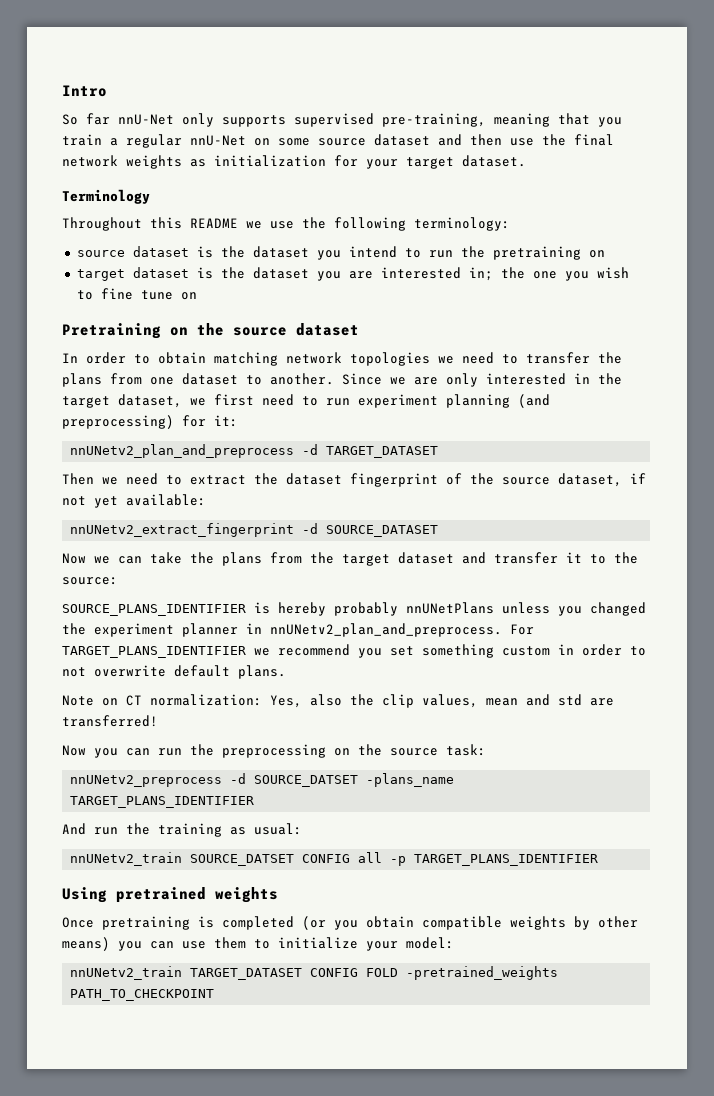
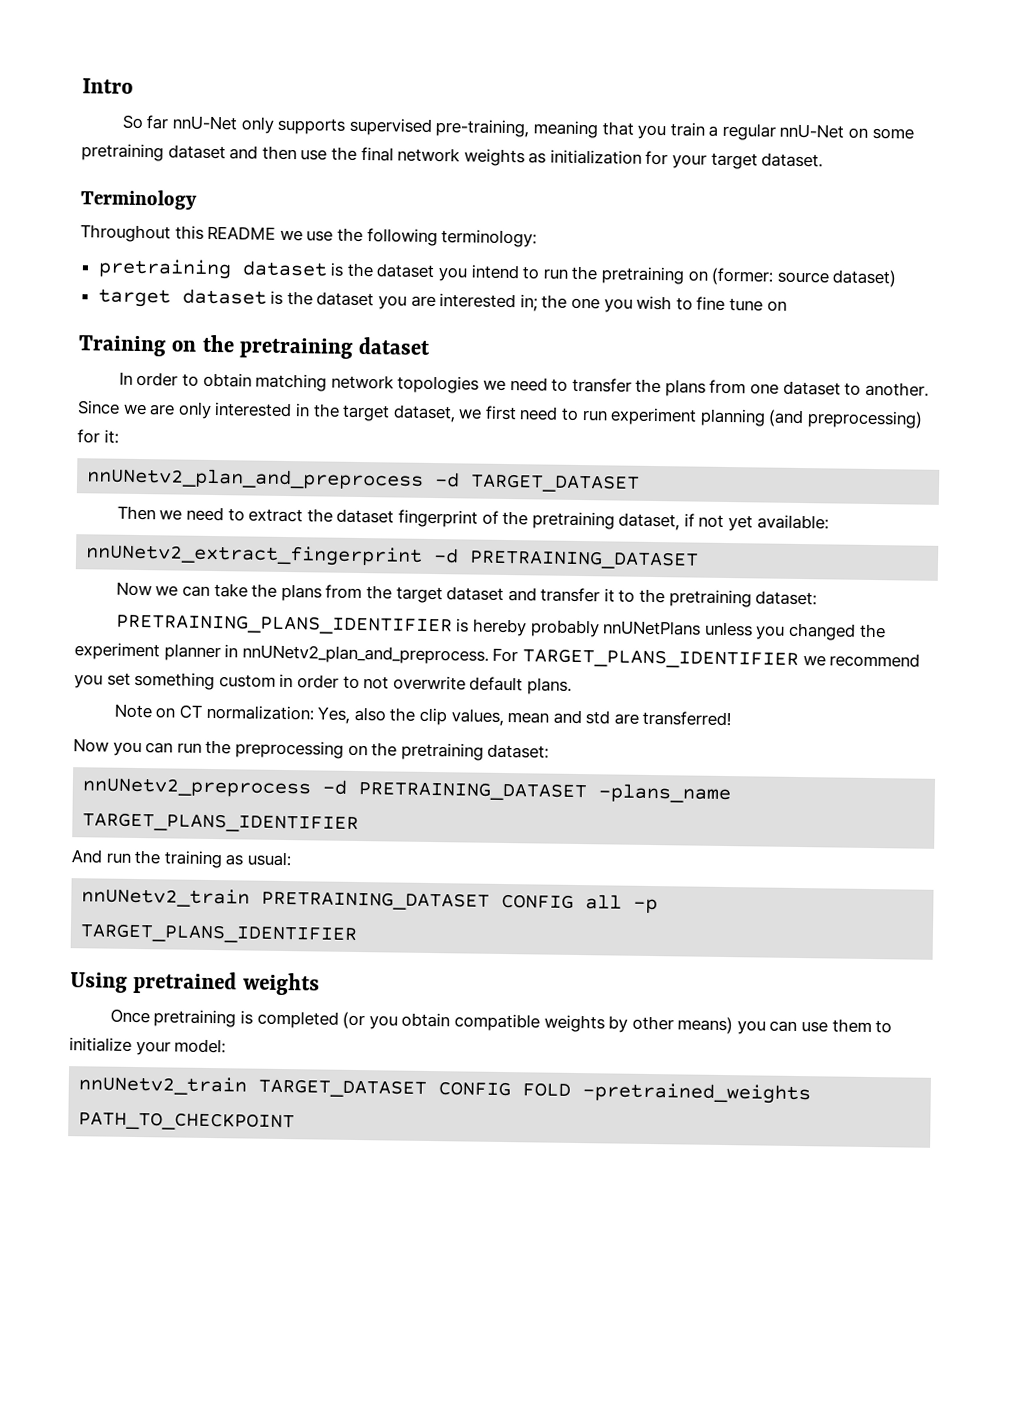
- So far nnU-Net only supports supervised pre-training, meaning that you train a regular nnU-Net on some source dataset and then use the final network weights as initialization for your target dataset.
+ So far nnU-Net only supports supervised pre-training, meaning that you train a regular nnU-Net on some pretraining dataset and then use the final network weights as initialization for your target dataset.
- source dataset is the dataset you intend to run the pretraining on
+ pretraining dataset is the dataset you intend to run the pretraining on (former: source dataset)
- Pretraining on the source dataset
+ Training on the pretraining dataset
- Then we need to extract the dataset fingerprint of the source dataset, if not yet available:
+ Then we need to extract the dataset fingerprint of the pretraining dataset, if not yet available:
- nnUNetv2_extract_fingerprint -d SOURCE_DATASET
+ nnUNetv2_extract_fingerprint -d PRETRAINING_DATASET
- Now we can take the plans from the target dataset and transfer it to the source:
- SOURCE_PLANS_IDENTIFIER is hereby probably nnUNetPlans unless you changed the experiment planner in nnUNetv2_plan_and_preprocess.
+ Now we can take the plans from the target dataset and transfer it to the pretraining dataset:
+ PRETRAINING_PLANS_IDENTIFIER is hereby probably nnUNetPlans unless you changed the experiment planner in nnUNetv2_plan_and_preprocess.
- Now you can run the preprocessing on the source task:
+ Now you can run the preprocessing on the pretraining dataset:
- nnUNetv2_preprocess -d SOURCE_DATSET -plans_name TARGET_PLANS_IDENTIFIER
+ nnUNetv2_preprocess -d PRETRAINING_DATASET -plans_name TARGET_PLANS_IDENTIFIER
- nnUNetv2_train SOURCE_DATSET CONFIG all -p TARGET_PLANS_IDENTIFIER
+ nnUNetv2_train PRETRAINING_DATASET CONFIG all -p TARGET_PLANS_IDENTIFIER

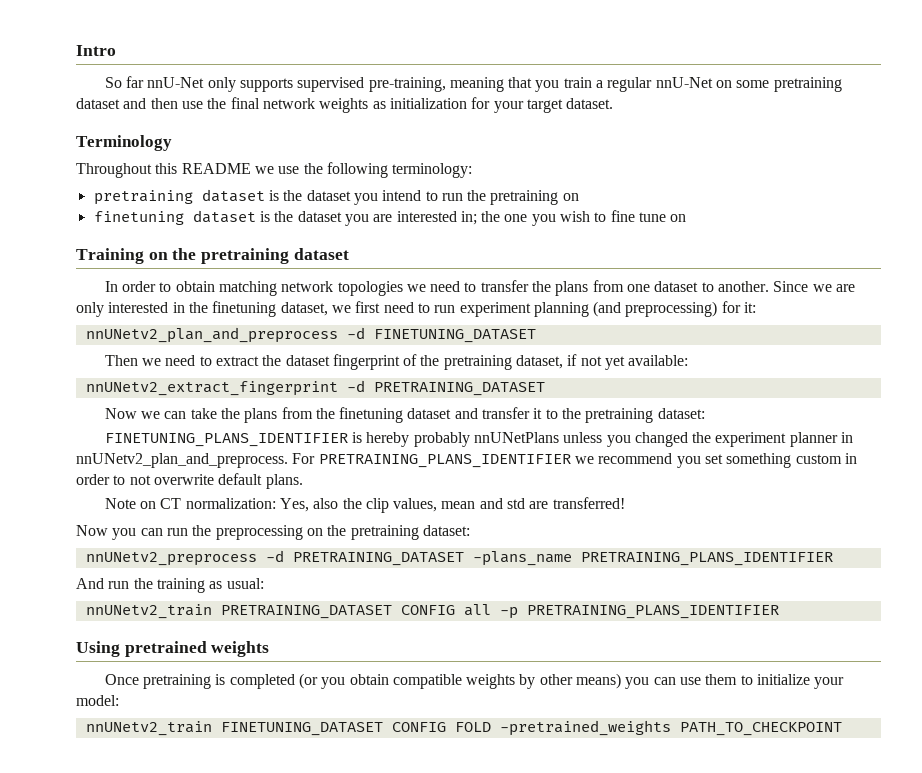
- pretraining dataset is the dataset you intend to run the pretraining on (former: source dataset)
- target dataset is the dataset you are interested in; the one you wish to fine tune on
+ pretraining dataset is the dataset you intend to run the pretraining on
+ finetuning dataset is the dataset you are interested in; the one you wish to fine tune on
- Since we are only interested in the target dataset, we first need to run experiment planning (and preprocessing) for it:
+ Since we are only interested in the finetuning dataset, we first need to run experiment planning (and preprocessing) for it:
- nnUNetv2_plan_and_preprocess -d TARGET_DATASET
+ nnUNetv2_plan_and_preprocess -d FINETUNING_DATASET
- Now we can take the plans from the target dataset and transfer it to the pretraining dataset:
+ Now we can take the plans from the finetuning dataset and transfer it to the pretraining dataset:
- PRETRAINING_PLANS_IDENTIFIER is hereby probably nnUNetPlans unless you changed the experiment planner in nnUNetv2_plan_and_preprocess.
+ FINETUNING_PLANS_IDENTIFIER is hereby probably nnUNetPlans unless you changed the experiment planner in nnUNetv2_plan_and_preprocess.
- For TARGET_PLANS_IDENTIFIER we recommend you set something custom in order to not overwrite default plans.
+ For PRETRAINING_PLANS_IDENTIFIER we recommend you set something custom in order to not overwrite default plans.
- nnUNetv2_preprocess -d PRETRAINING_DATASET -plans_name TARGET_PLANS_IDENTIFIER
+ nnUNetv2_preprocess -d PRETRAINING_DATASET -plans_name PRETRAINING_PLANS_IDENTIFIER
- nnUNetv2_train PRETRAINING_DATASET CONFIG all -p TARGET_PLANS_IDENTIFIER
+ nnUNetv2_train PRETRAINING_DATASET CONFIG all -p PRETRAINING_PLANS_IDENTIFIER
- nnUNetv2_train TARGET_DATASET CONFIG FOLD -pretrained_weights PATH_TO_CHECKPOINT
+ nnUNetv2_train FINETUNING_DATASET CONFIG FOLD -pretrained_weights PATH_TO_CHECKPOINT

